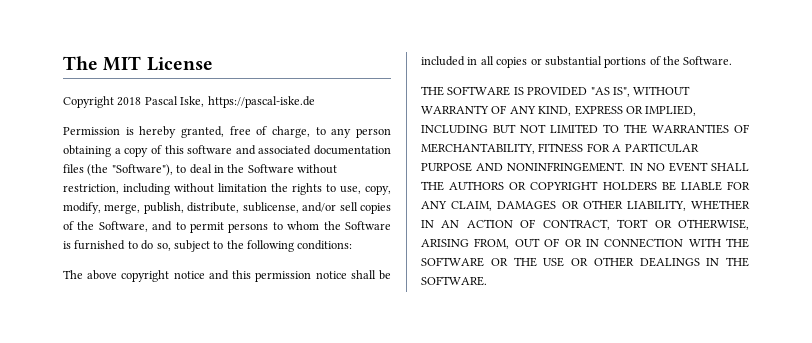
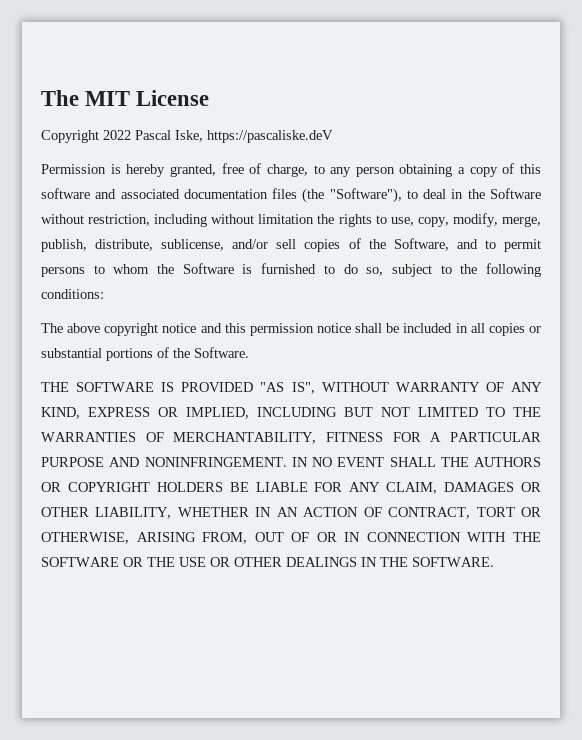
- Copyright 2018 Pascal Iske, https://pascal-iske.de
+ Copyright 2022 Pascal Iske, https://pascaliske.deV

